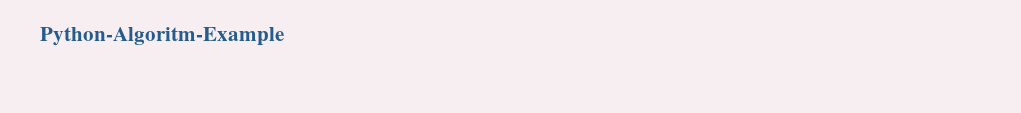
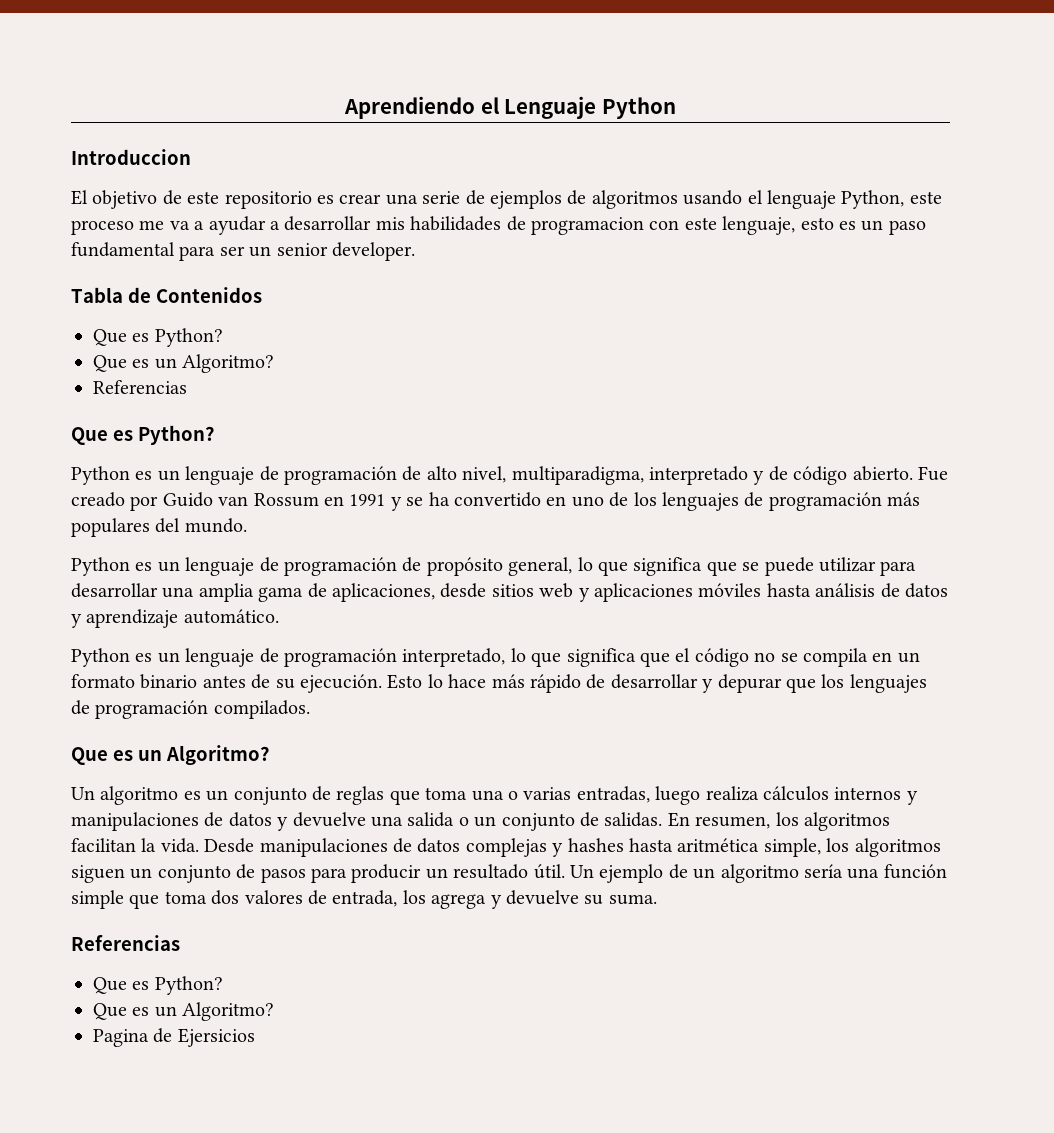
- Python-Algoritm-Example
+ Aprendiendo el Lenguaje Python
+ Introduccion
+ El objetivo de este repositorio es crear una serie de ejemplos de algoritmos usando el lenguaje Python, este proceso me va a ayudar a desarrollar mis habilidades de programacion con este lenguaje, esto es un paso fundamental para ser un senior developer.
+ Tabla de Contenidos
+ Que es Python?
+ Que es un Algoritmo?
+ Referencias
+ Que es Python?
+ Python es un lenguaje de programación de alto nivel, multiparadigma, interpretado y de código abierto. Fue creado por Guido van Rossum en 1991 y se ha convertido en uno de los lenguajes de programación más populares del mundo.
+ Python es un lenguaje de programación de propósito general, lo que significa que se puede utilizar para desarrollar una amplia gama de aplicaciones, desde sitios web y aplicaciones móviles hasta análisis de datos y aprendizaje automático.
+ Python es un lenguaje de programación interpretado, lo que significa que el código no se compila en un formato binario antes de su ejecución. Esto lo hace más rápido de desarrollar y depurar que los lenguajes de programación compilados.
+ Que es un Algoritmo?
+ Un algoritmo es un conjunto de reglas que toma una o varias entradas, luego realiza cálculos internos y manipulaciones de datos y devuelve una salida o un conjunto de salidas. En resumen, los algoritmos facilitan la vida. Desde manipulaciones de datos complejas y hashes hasta aritmética simple, los algoritmos siguen un conjunto de pasos para producir un resultado útil. Un ejemplo de un algoritmo sería una función simple que toma dos valores de entrada, los agrega y devuelve su suma.
+ Referencias
+ Que es Python?
+ Que es un Algoritmo?
+ Pagina de Ejersicios

